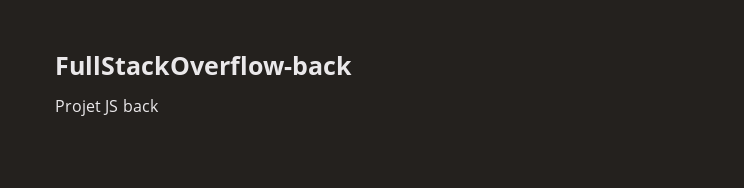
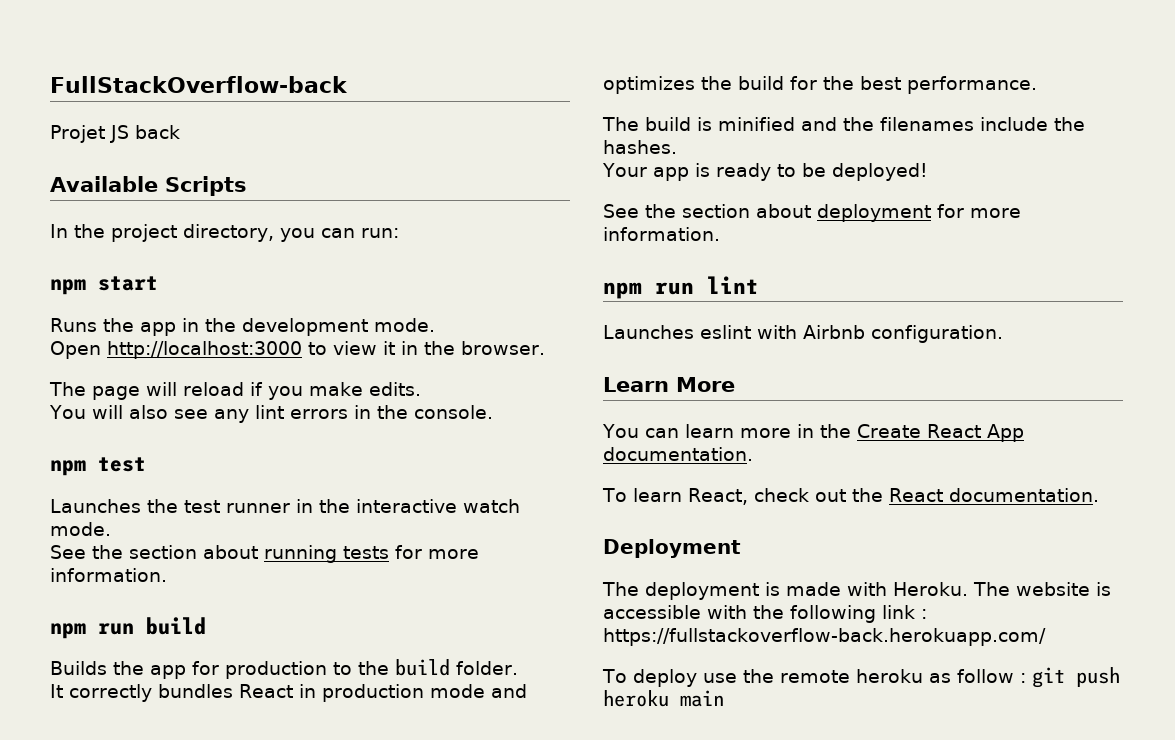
+ Available Scripts
+ In the project directory, you can run:
+ npm start
+ Runs the app in the development mode.
+ Open http://localhost:3000 to view it in the browser.
+ The page will reload if you make edits.
+ You will also see any lint errors in the console.
+ npm test
+ Launches the test runner in the interactive watch mode.
+ See the section about running tests for more information.
+ npm run build
+ Builds the app for production to the build folder.
+ It correctly bundles React in production mode and optimizes the build for the best performance.
+ The build is minified and the filenames include the hashes.
+ Your app is ready to be deployed!
+ See the section about deployment for more information.
+ npm run lint
+ Launches eslint with Airbnb configuration.
+ Learn More
+ You can learn more in the Create React App documentation.
+ To learn React, check out the React documentation.
+ Deployment
+ The deployment is made with Heroku. The website is accessible with the following link : https://fullstackoverflow-back.herokuapp.com/
+ To deploy use the remote heroku as follow : git push heroku main

